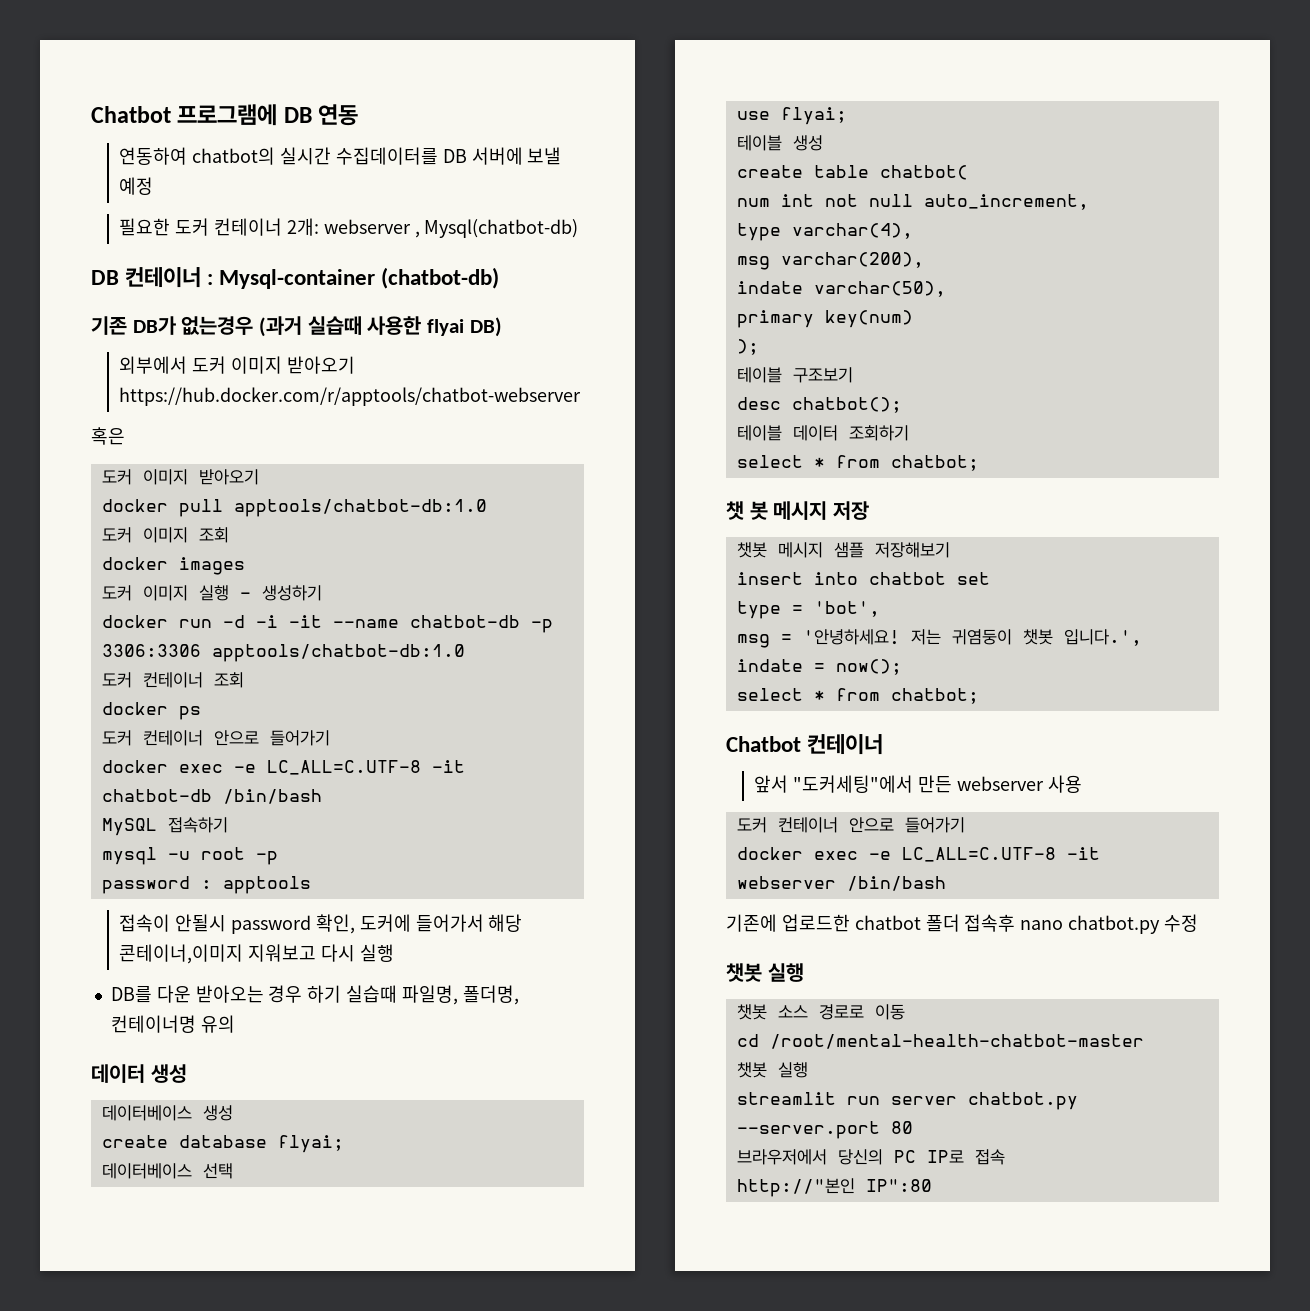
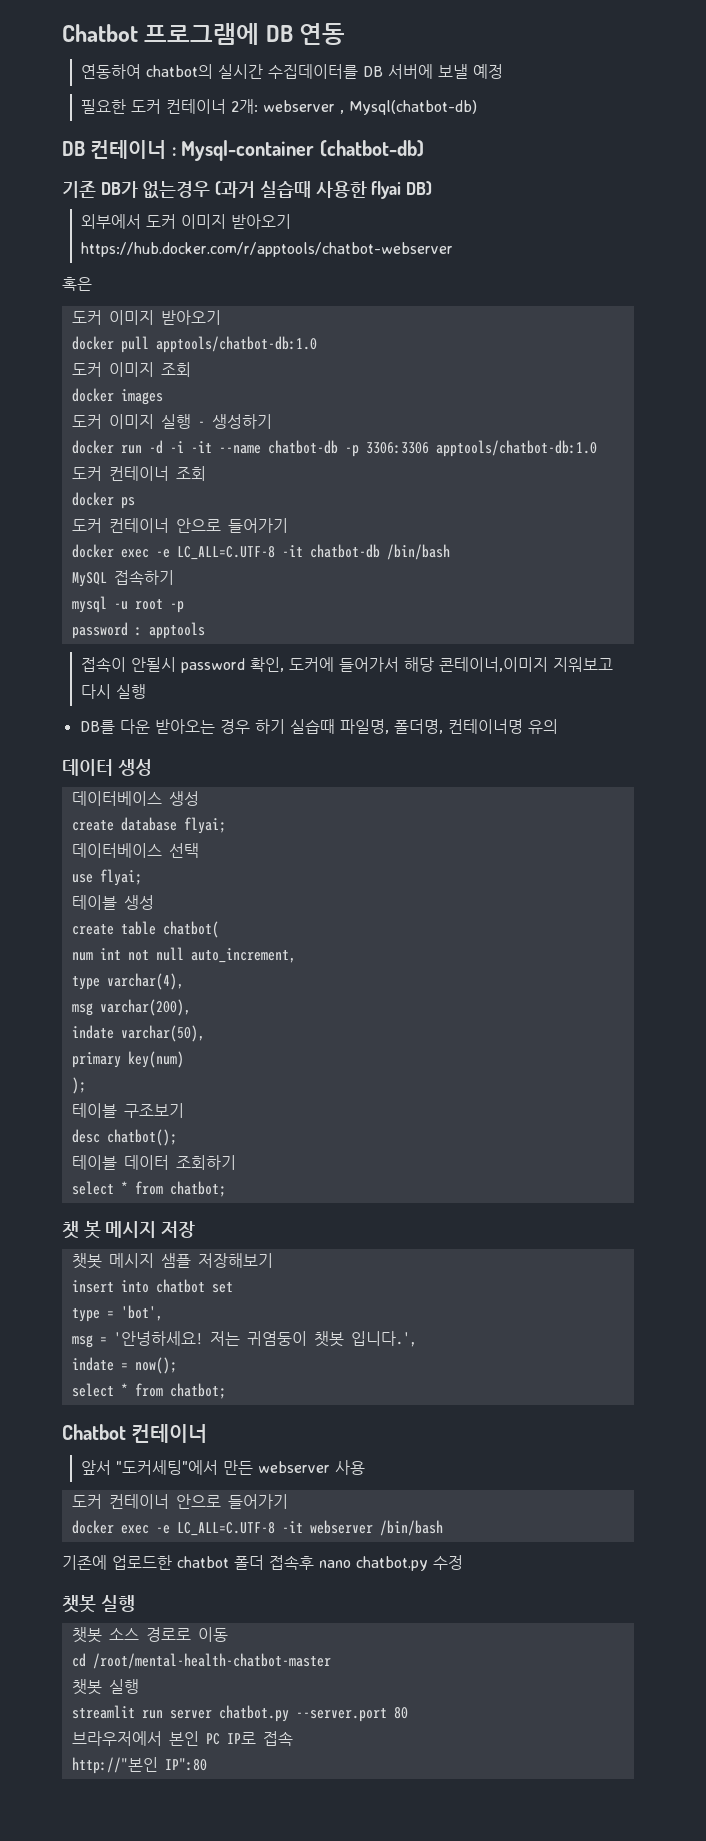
- 브라우저에서 당신의 PC IP로 접속
+ 브라우저에서 본인 PC IP로 접속

